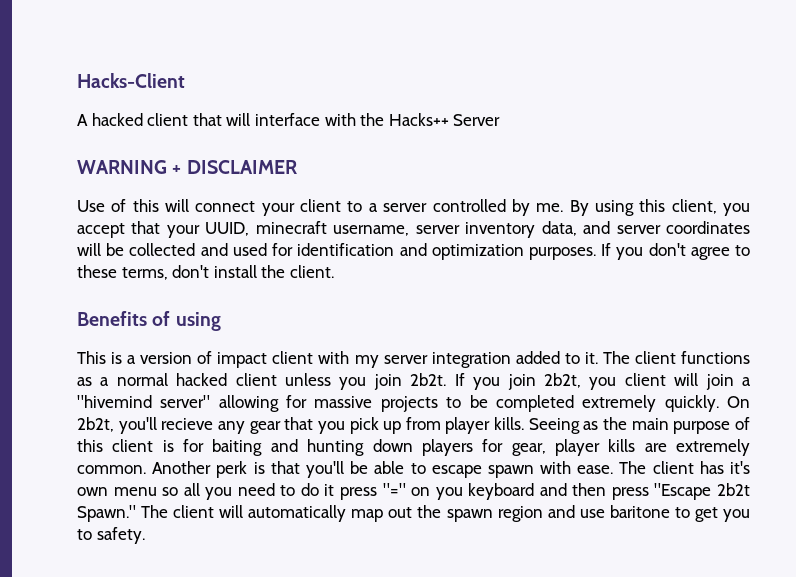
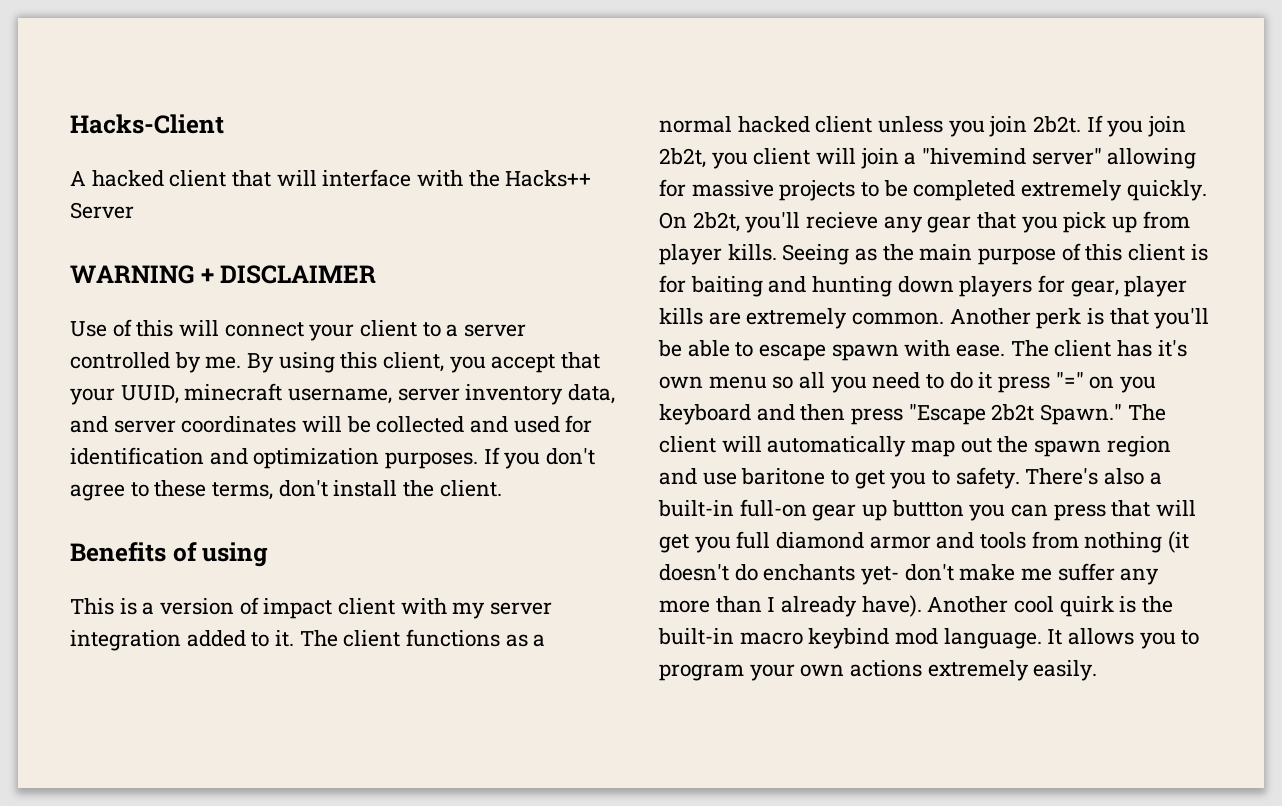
+ There's also a built-in full-on gear up buttton you can press that will get you full diamond armor and tools from nothing (it doesn't do enchants yet- don't make me suffer any more than I already have). Another cool quirk is the built-in macro keybind mod language. It allows you to program your own actions extremely easily.

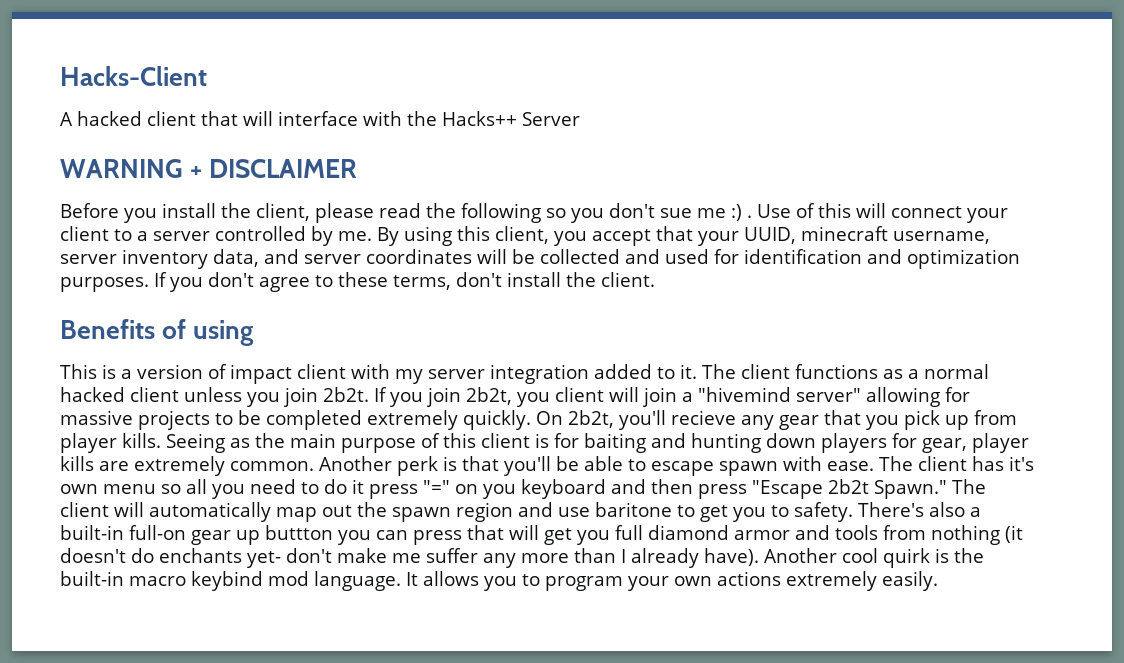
+ Before you install the client, please read the following so you don't sue me :) .

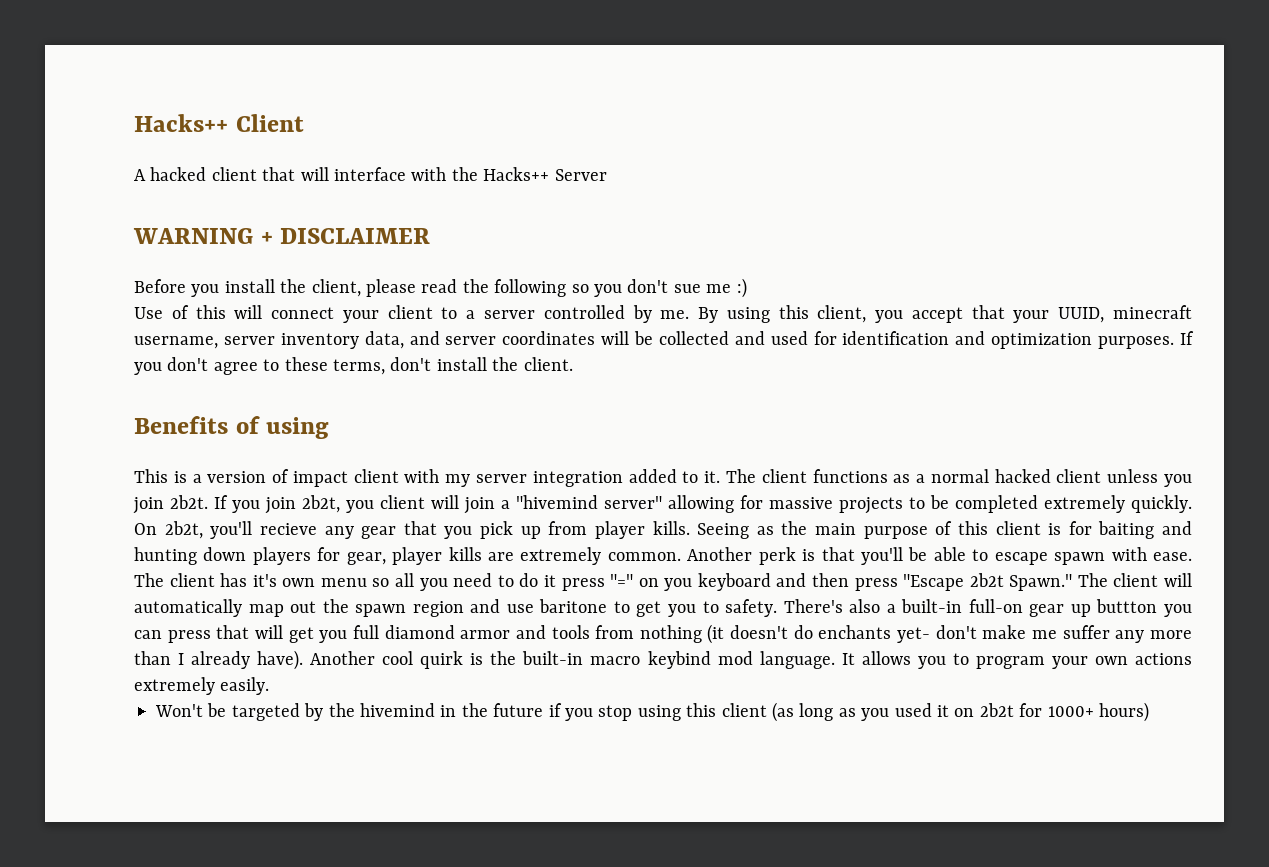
- Hacks-Client
+ Hacks++ Client
- Before you install the client, please read the following so you don't sue me :) . Use of this will connect your client to a server controlled by me.
+ Before you install the client, please read the following so you don't sue me :)
+ Use of this will connect your client to a server controlled by me.
+ Won't be targeted by the hivemind in the future if you stop using this client (as long as you used it on 2b2t for 1000+ hours)

